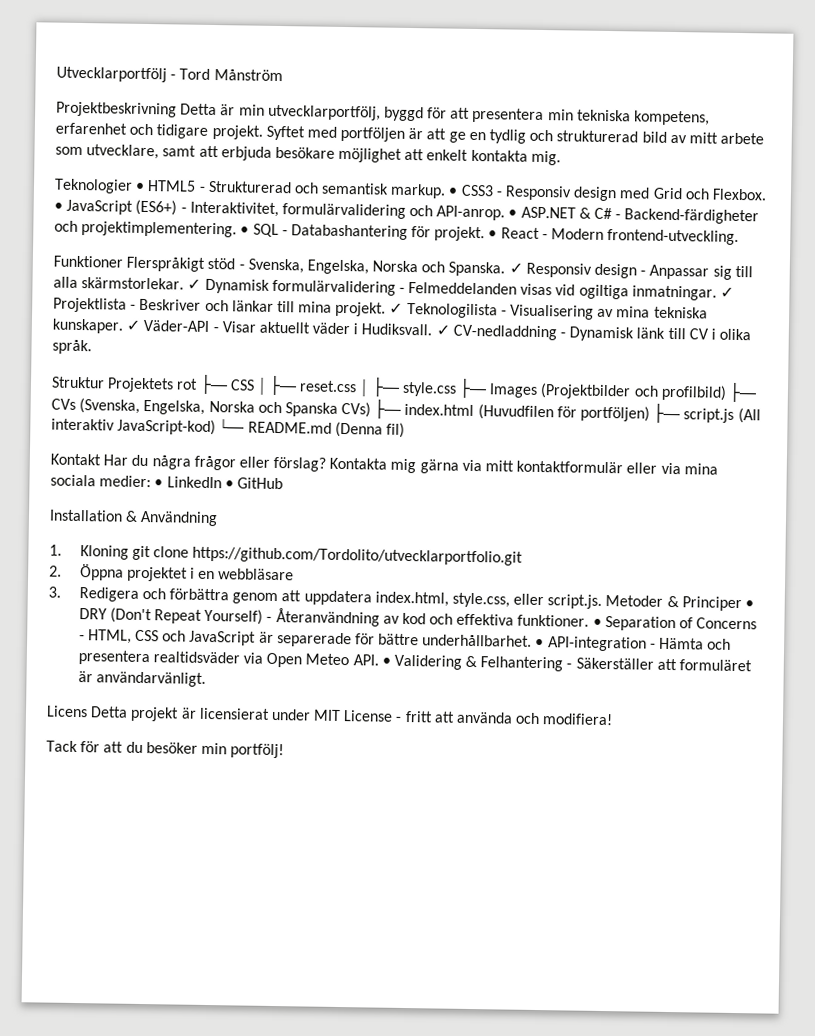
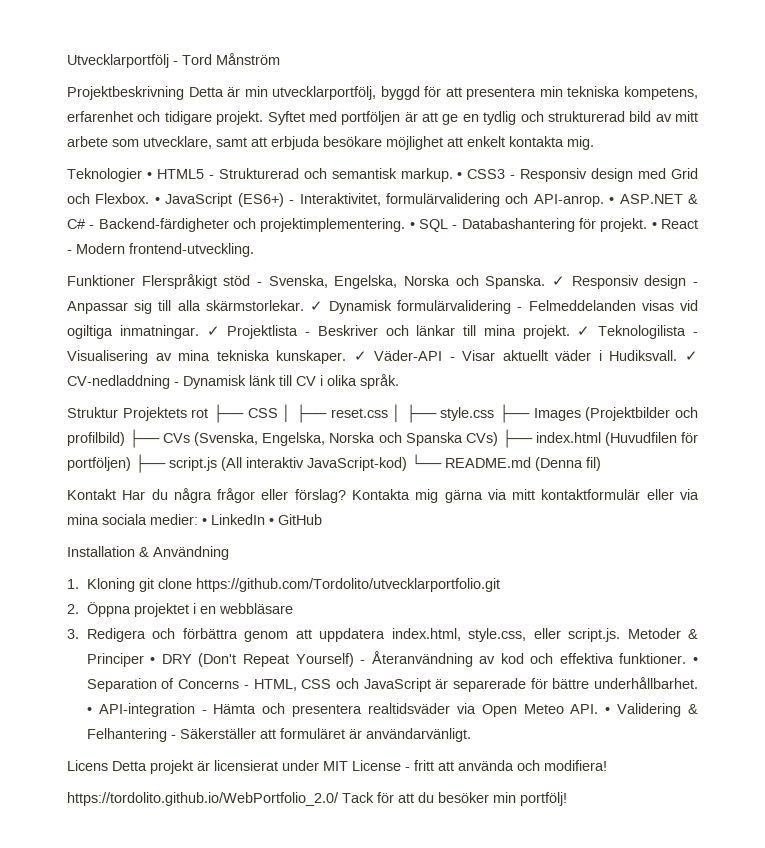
- Tack för att du besöker min portfölj!
+ https://tordolito.github.io/WebPortfolio_2.0/ Tack för att du besöker min portfölj!

